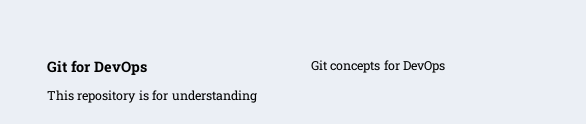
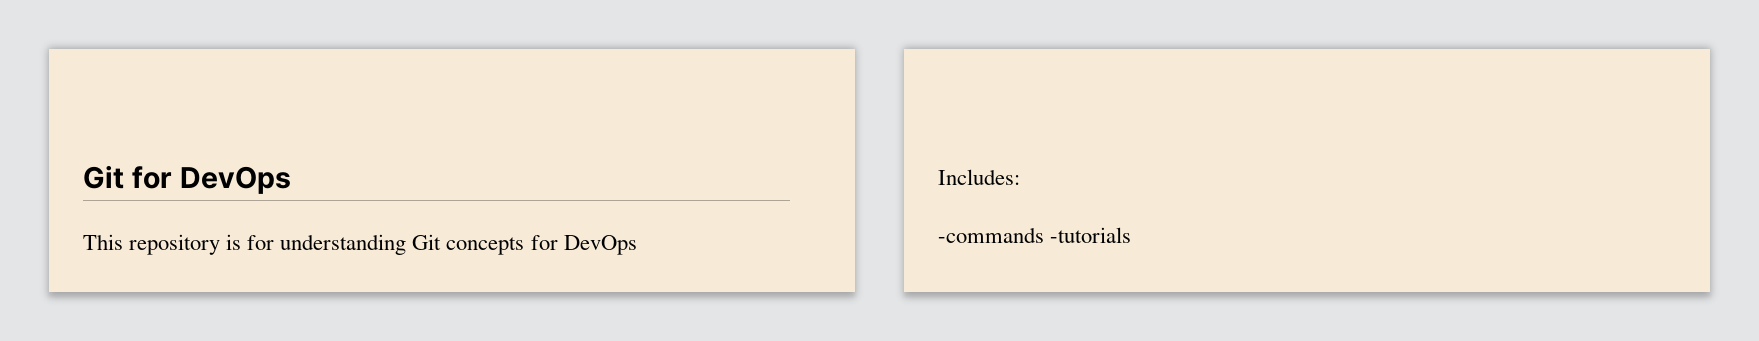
+ Includes:
+ -commands -tutorials

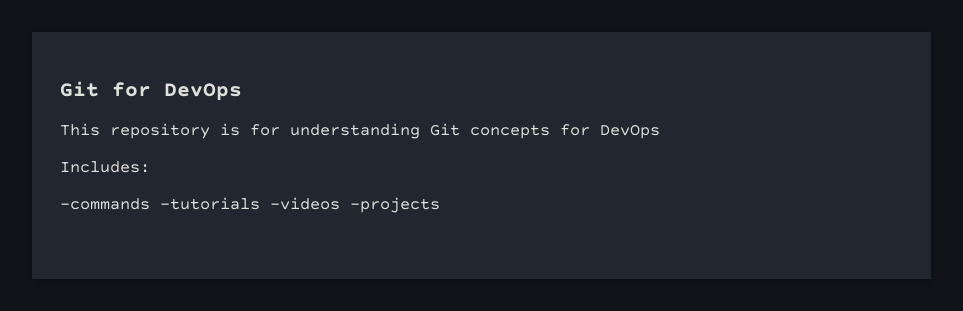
- -commands -tutorials
+ -commands -tutorials -videos -projects

